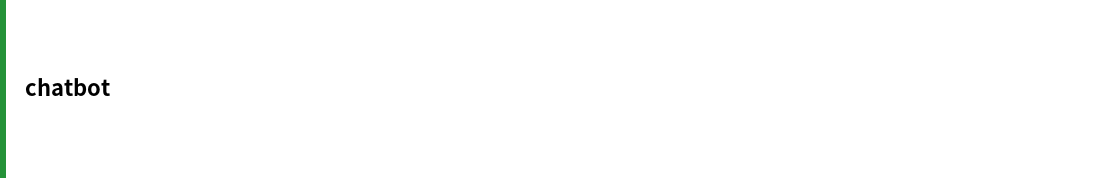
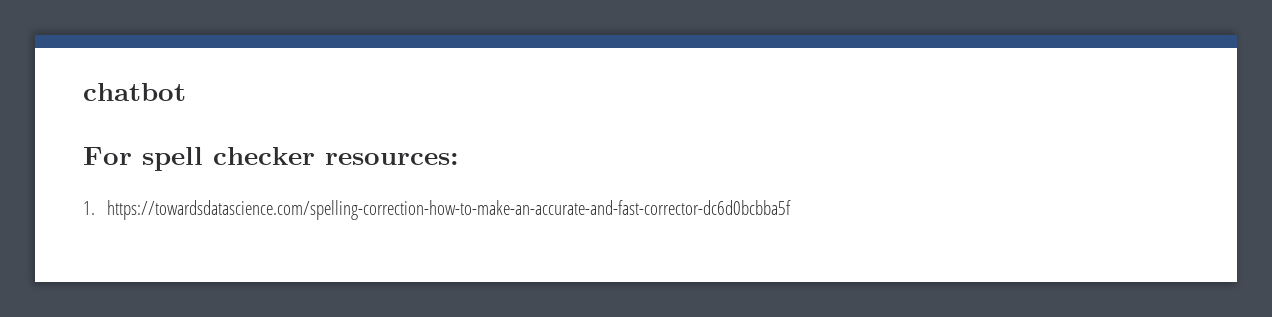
+ For spell checker resources:
+ 1. https://towardsdatascience.com/spelling-correction-how-to-make-an-accurate-and-fast-corrector-dc6d0bcbba5f

